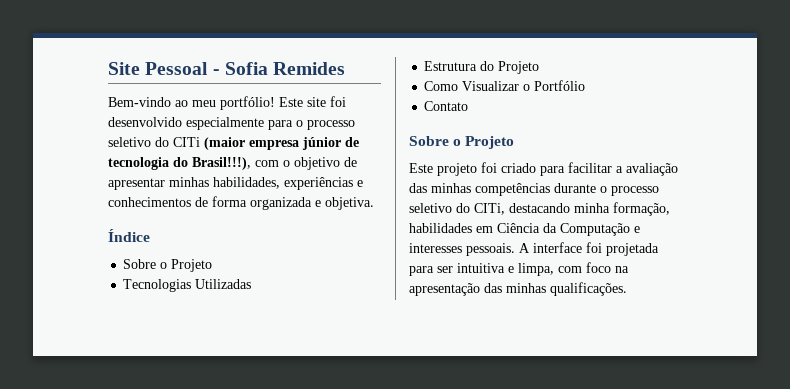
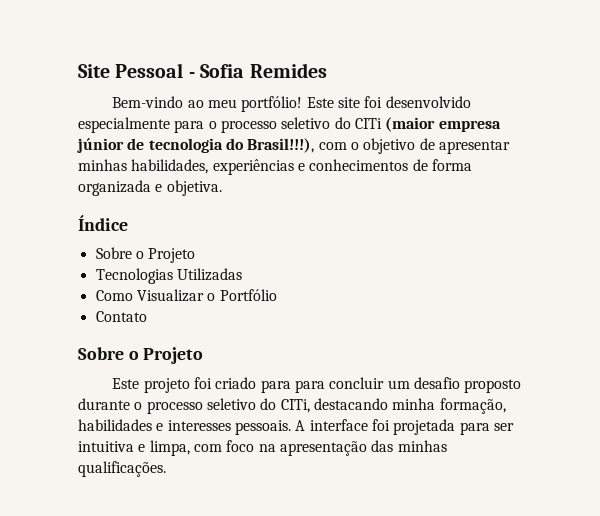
- Estrutura do Projeto
- Este projeto foi criado para facilitar a avaliação das minhas competências durante o processo seletivo do CITi, destacando minha formação, habilidades em Ciência da Computação e interesses pessoais.
+ Este projeto foi criado para para concluir um desafio proposto durante o processo seletivo do CITi, destacando minha formação, habilidades e interesses pessoais.

